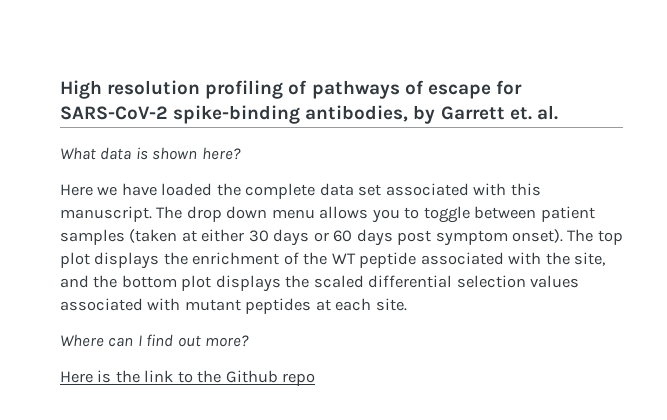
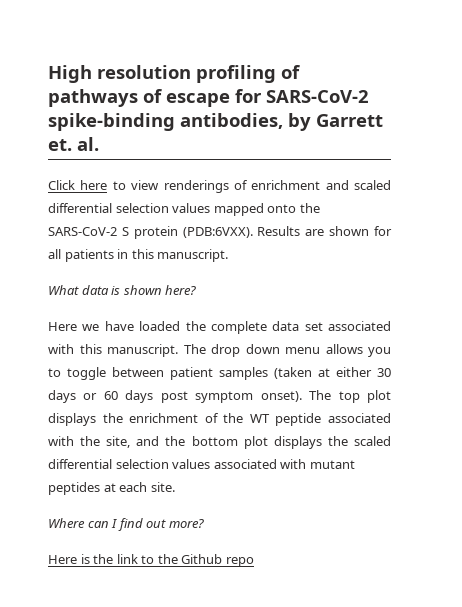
+ Click here to view renderings of enrichment and scaled differential selection values mapped onto the SARS-CoV-2 S protein (PDB:6VXX). Results are shown for all patients in this manuscript.

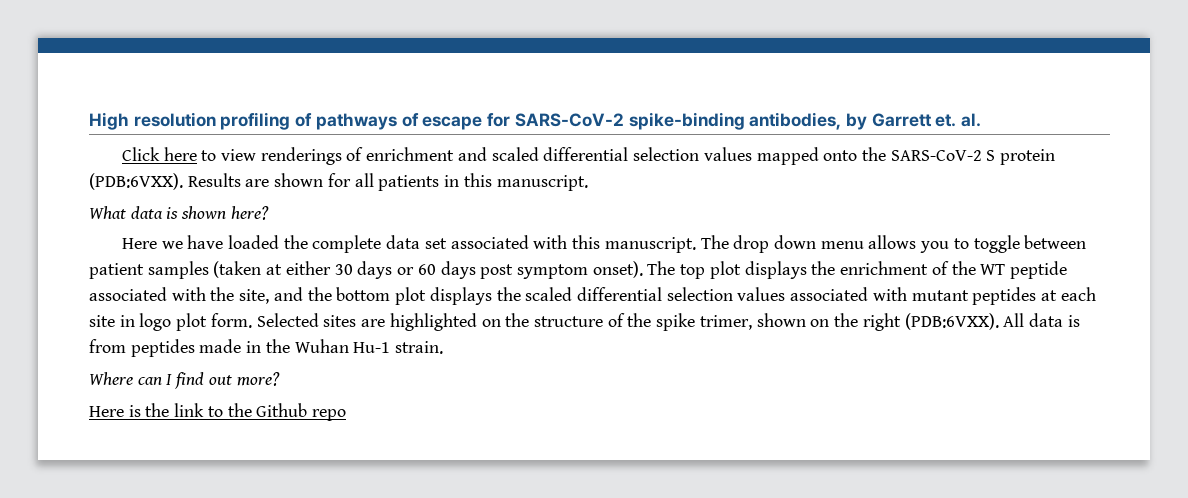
- The top plot displays the enrichment of the WT peptide associated with the site, and the bottom plot displays the scaled differential selection values associated with mutant peptides at each site.
+ The top plot displays the enrichment of the WT peptide associated with the site, and the bottom plot displays the scaled differential selection values associated with mutant peptides at each site in logo plot form. Selected sites are highlighted on the structure of the spike trimer, shown on the right (PDB:6VXX). All data is from peptides made in the Wuhan Hu-1 strain.

